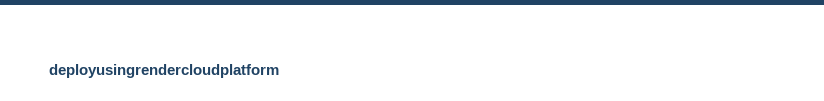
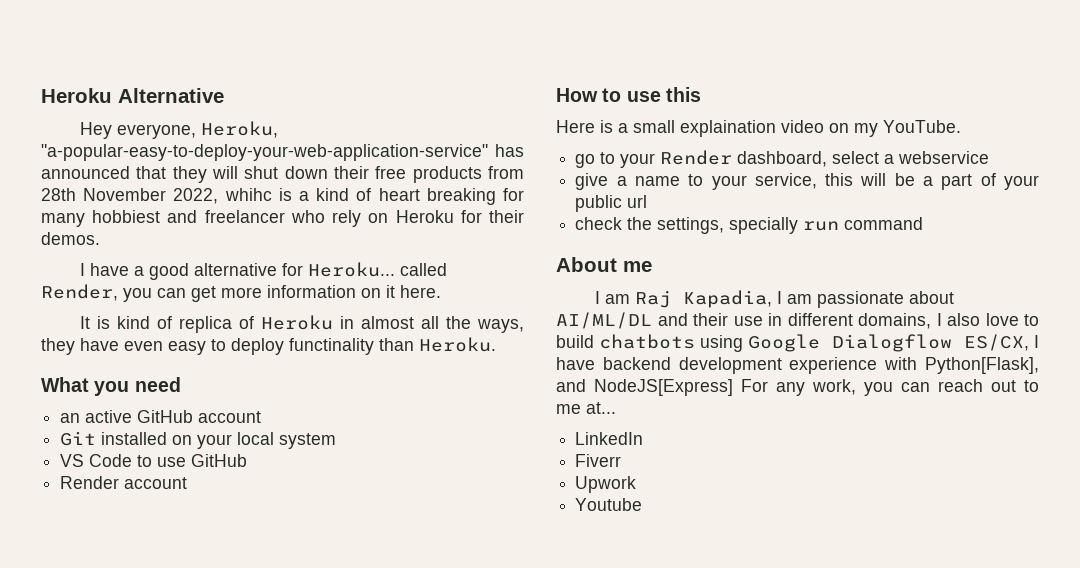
- deployusingrendercloudplatform
+ Heroku Alternative
+ Hey everyone, Heroku, "a-popular-easy-to-deploy-your-web-application-service" has announced that they will shut down their free products from 28th November 2022, whihc is a kind of heart breaking for many hobbiest and freelancer who rely on Heroku for their demos.
+ I have a good alternative for Heroku... called Render, you can get more information on it here.
+ It is kind of replica of Heroku in almost all the ways, they have even easy to deploy functinality than Heroku.
+ What you need
+ an active GitHub account
+ Git installed on your local system
+ VS Code to use GitHub
+ Render account
+ How to use this
+ Here is a small explaination video on my YouTube.
+ go to your Render dashboard, select a webservice
+ give a name to your service, this will be a part of your public url
+ check the settings, specially run command
+ About me
+ I am Raj Kapadia, I am passionate about AI/ML/DL and their use in different domains, I also love to build chatbots using Google Dialogflow ES/CX, I have backend development experience with Python[Flask], and NodeJS[Express] For any work, you can reach out to me at...
+ LinkedIn
+ Fiverr
+ Upwork
+ Youtube

